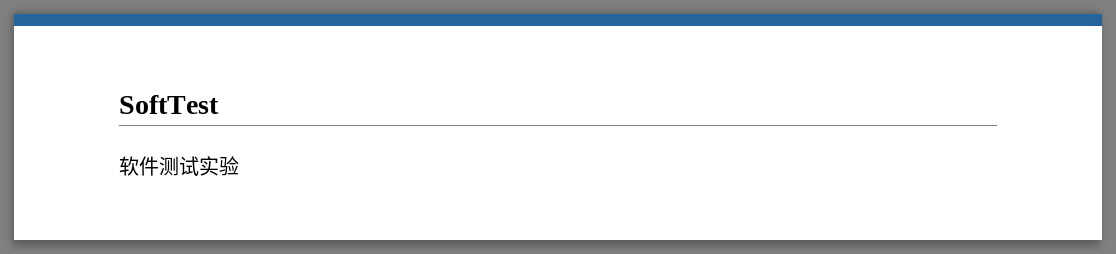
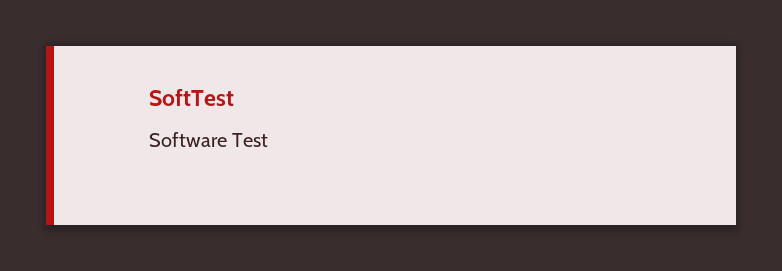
- 软件测试实验
+ Software Test

